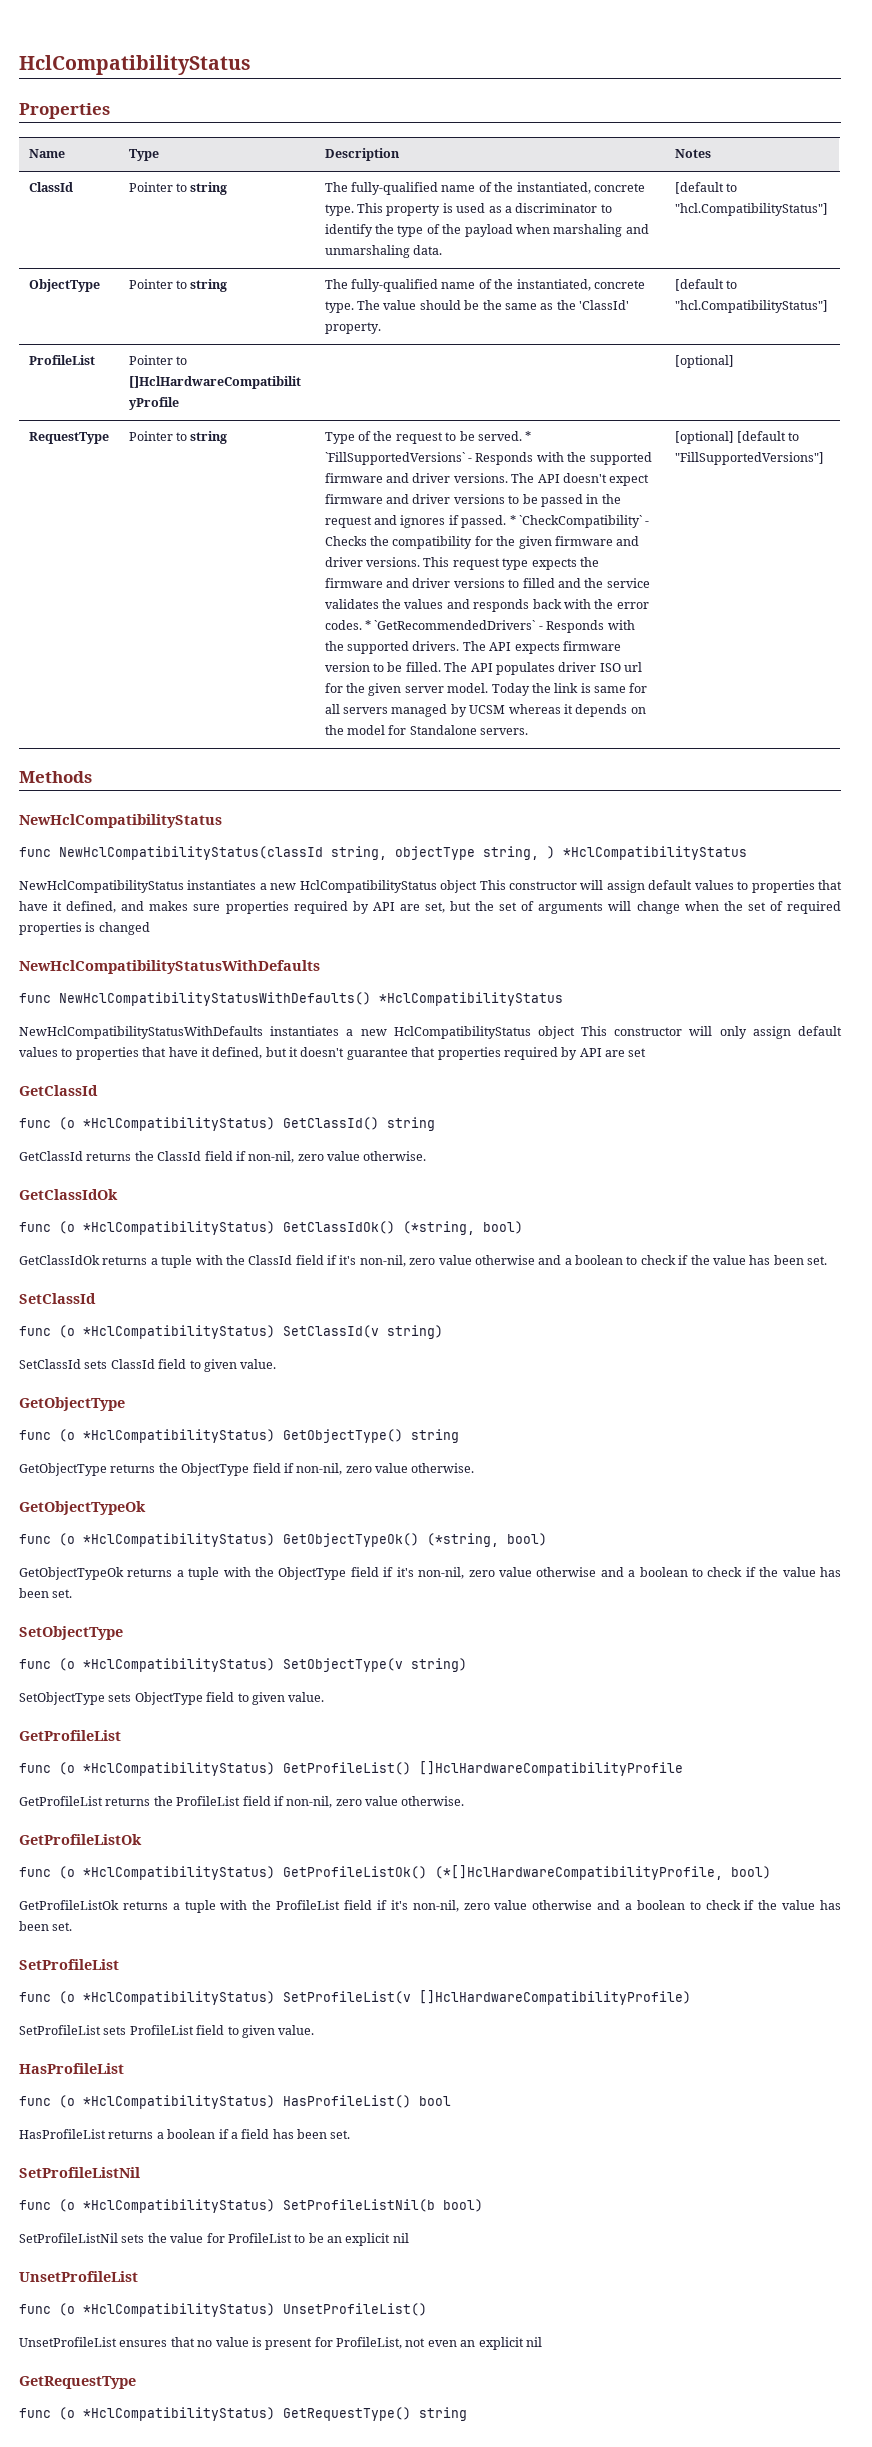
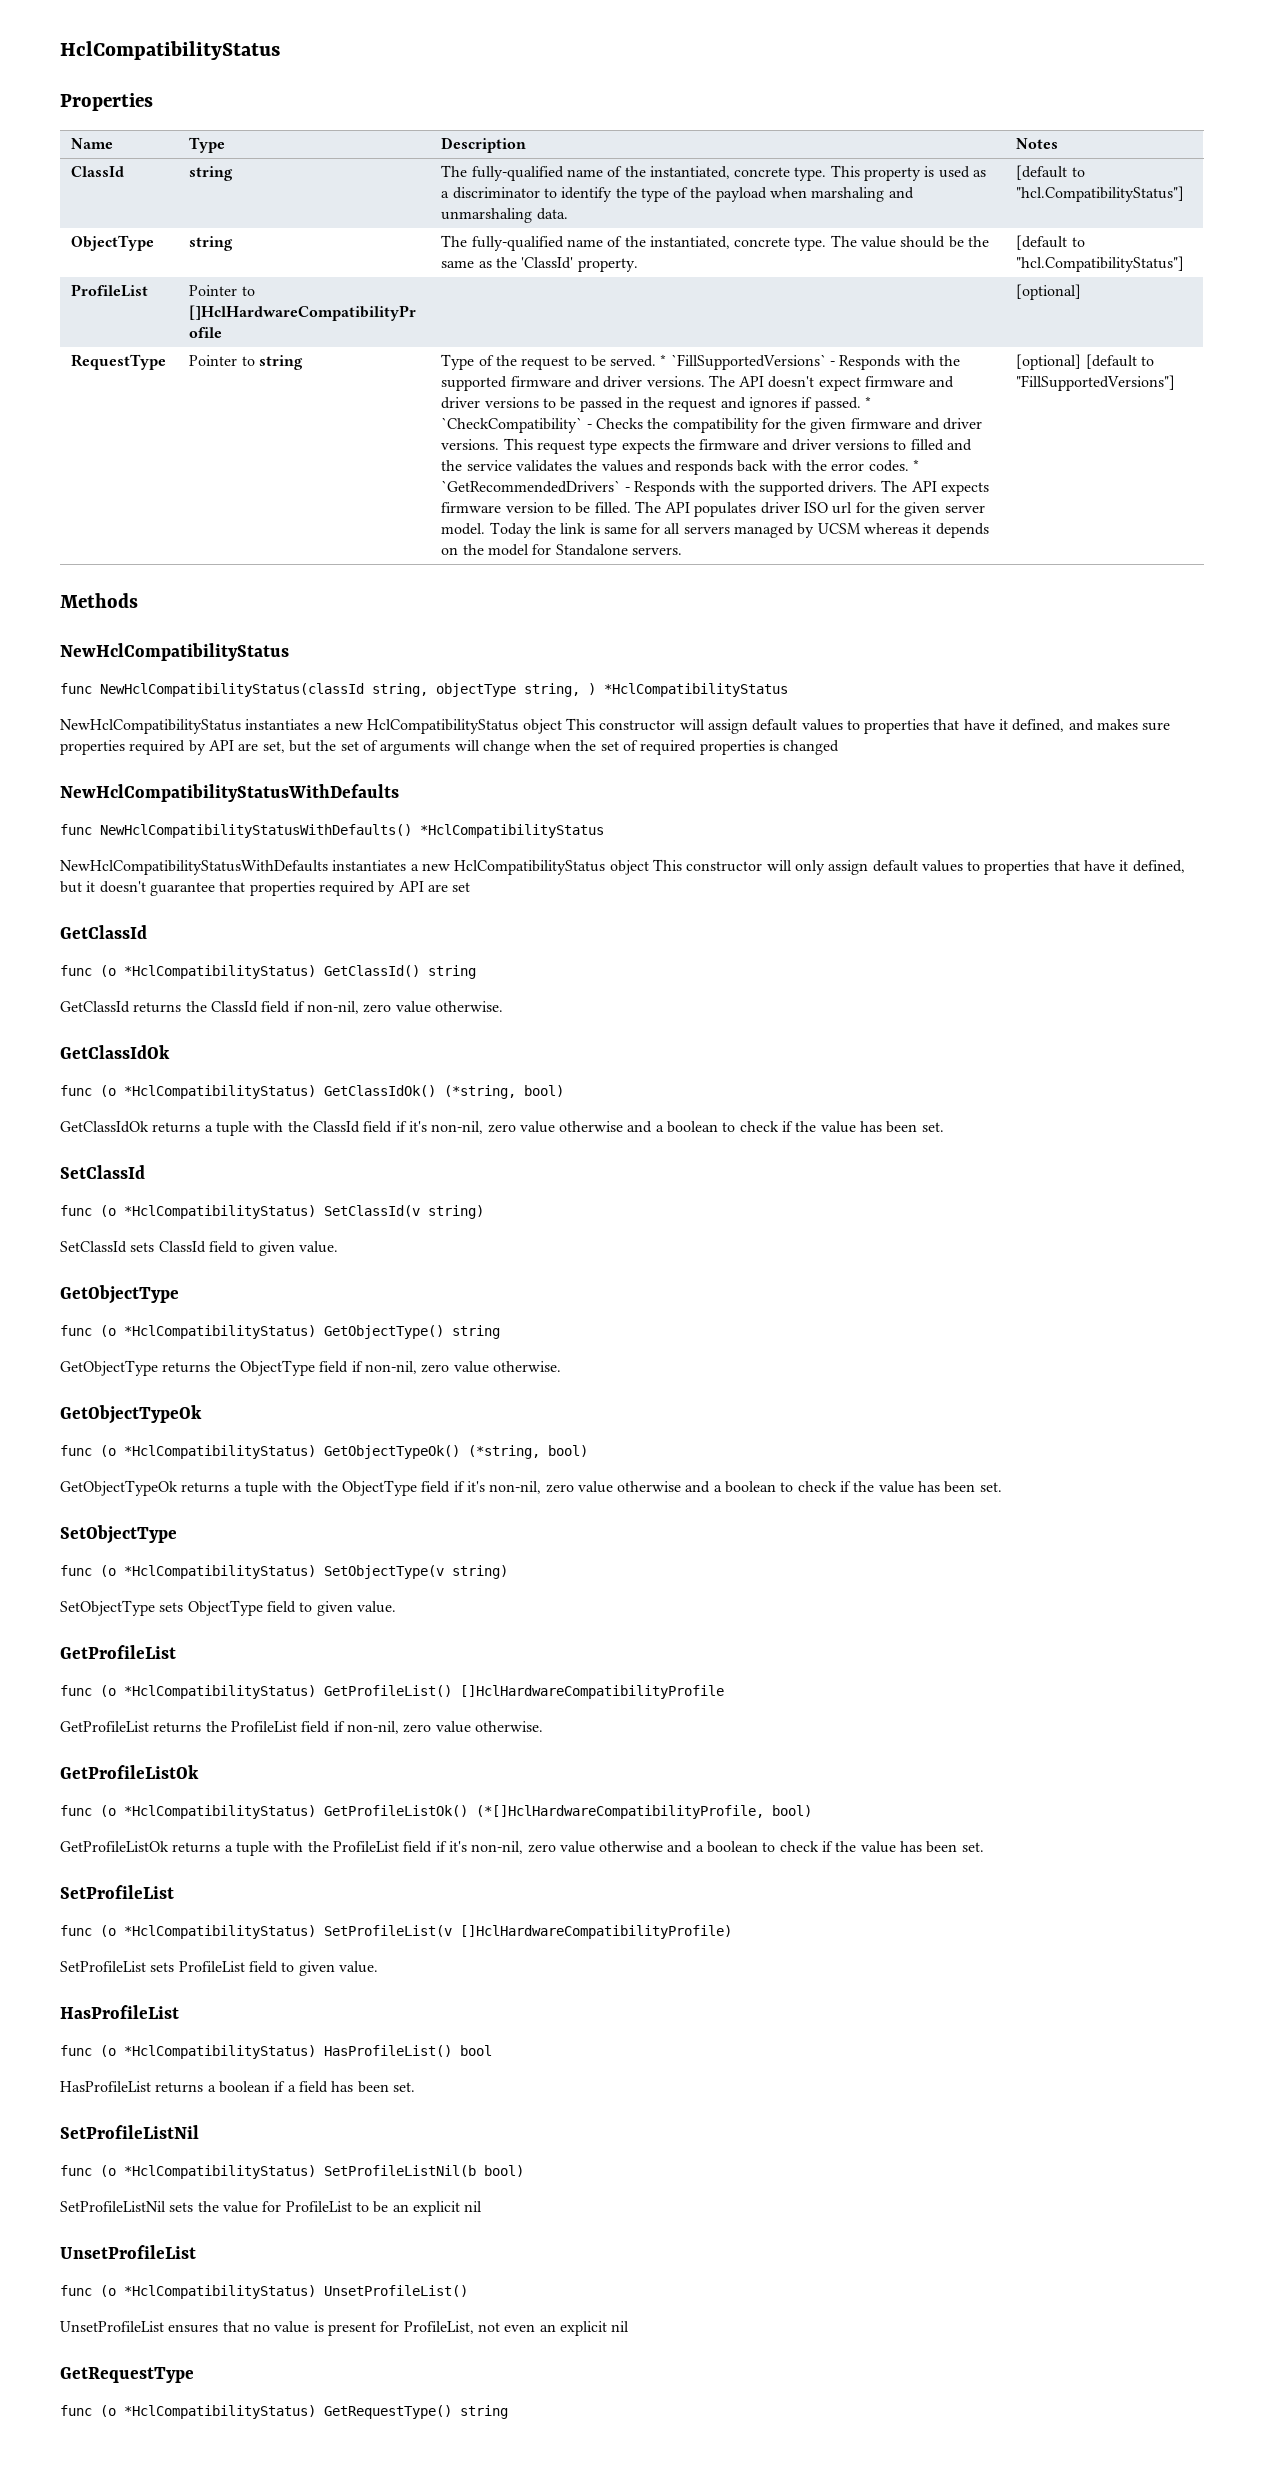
- ClassId | Pointer to string | The fully-qualified name of the instantiated, concrete type. This property is used as a discriminator to identify the type of the payload when marshaling and unmarshaling data. | [default to "hcl.CompatibilityStatus"]
+ ClassId | string | The fully-qualified name of the instantiated, concrete type. This property is used as a discriminator to identify the type of the payload when marshaling and unmarshaling data. | [default to "hcl.CompatibilityStatus"]
- ObjectType | Pointer to string | The fully-qualified name of the instantiated, concrete type. The value should be the same as the 'ClassId' property. | [default to "hcl.CompatibilityStatus"]
+ ObjectType | string | The fully-qualified name of the instantiated, concrete type. The value should be the same as the 'ClassId' property. | [default to "hcl.CompatibilityStatus"]

